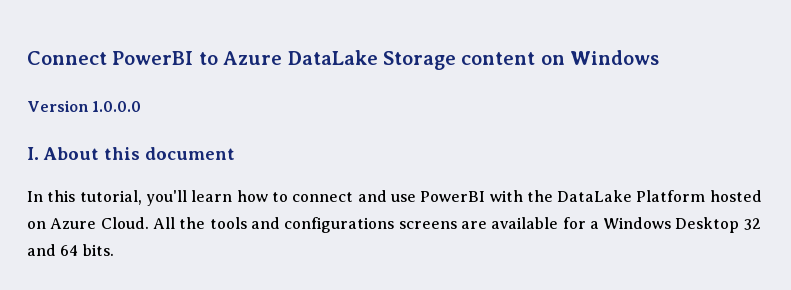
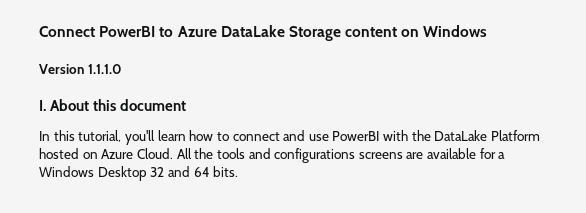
- Version 1.0.0.0
+ Version 1.1.1.0

